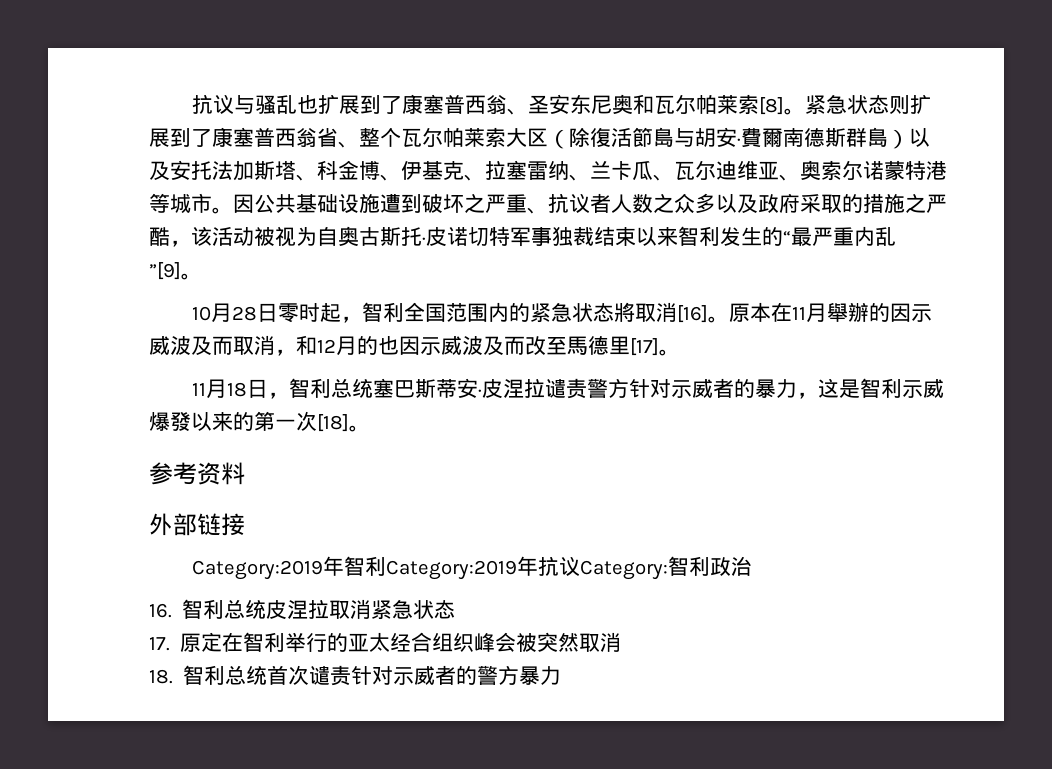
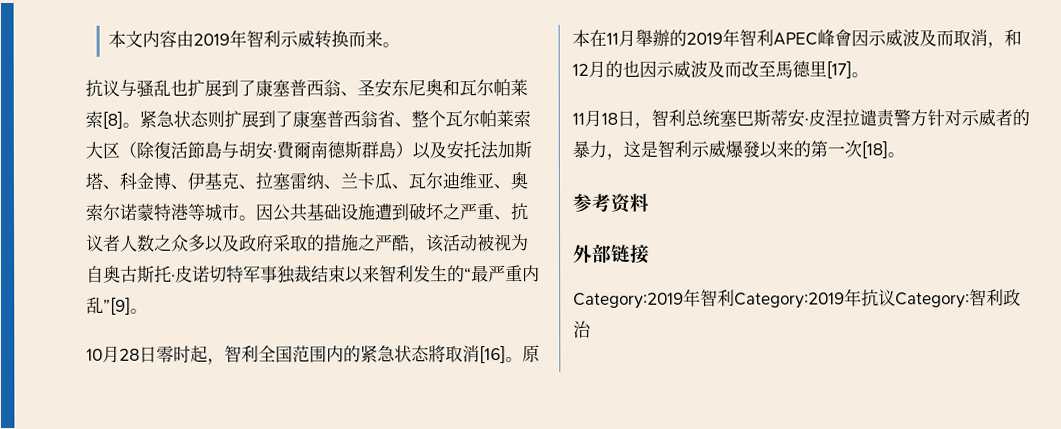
+ 本文内容由2019年智利示威转换而来。
- 原本在11月舉辦的因示威波及而取消，和12月的也因示威波及而改至馬德里[17]。
+ 原本在11月舉辦的2019年智利APEC峰會因示威波及而取消，和12月的也因示威波及而改至馬德里[17]。
- 16.智利总统皮涅拉取消紧急状态
- 17.原定在智利举行的亚太经合组织峰会被突然取消
- 18.智利总统首次谴责针对示威者的警方暴力

